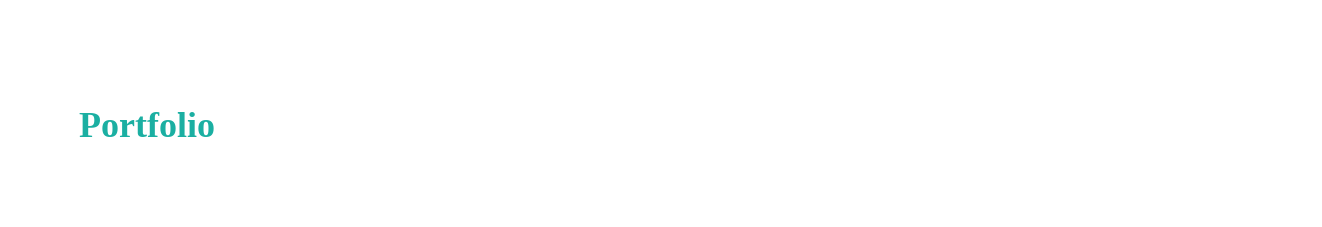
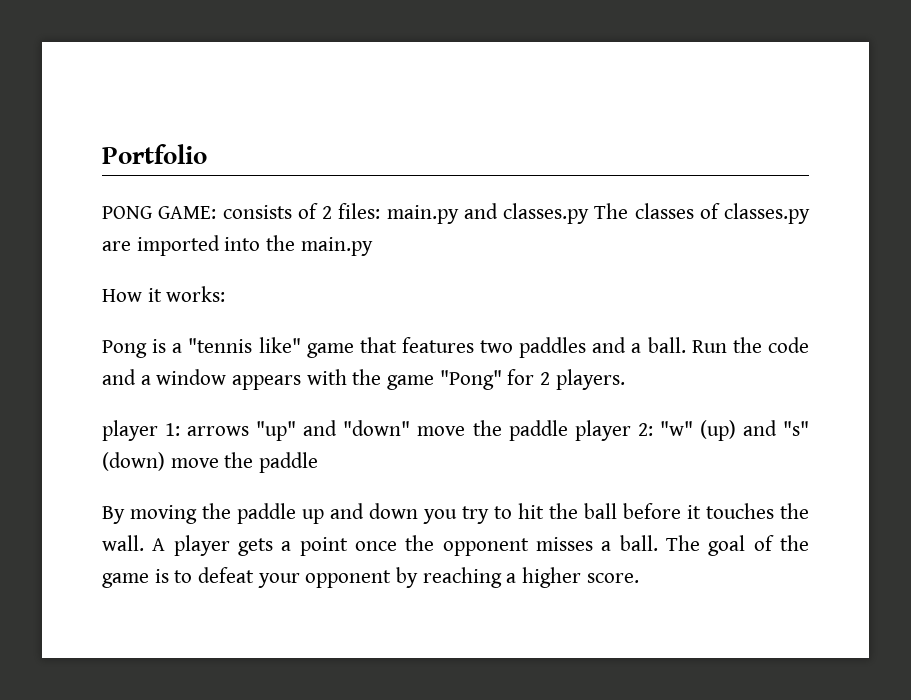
+ PONG GAME: consists of 2 files: main.py and classes.py The classes of classes.py are imported into the main.py
+ How it works:
+ Pong is a "tennis like" game that features two paddles and a ball. Run the code and a window appears with the game "Pong" for 2 players.
+ player 1: arrows "up" and "down" move the paddle player 2: "w" (up) and "s" (down) move the paddle
+ By moving the paddle up and down you try to hit the ball before it touches the wall. A player gets a point once the opponent misses a ball. The goal of the game is to defeat your opponent by reaching a higher score.

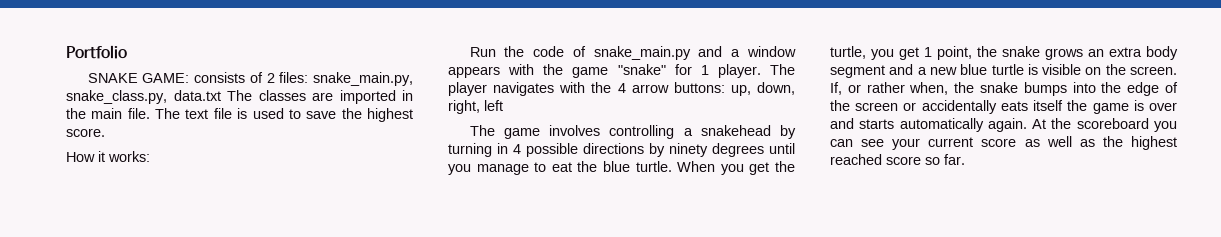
- PONG GAME: consists of 2 files: main.py and classes.py The classes of classes.py are imported into the main.py
+ SNAKE GAME: consists of 2 files: snake_main.py, snake_class.py, data.txt The classes are imported in the main file. The text file is used to save the highest score.
  How it works:
- Pong is a "tennis like" game that features two paddles and a ball. Run the code and a window appears with the game "Pong" for 2 players.
- player 1: arrows "up" and "down" move the paddle player 2: "w" (up) and "s" (down) move the paddle
- By moving the paddle up and down you try to hit the ball before it touches the wall. A player gets a point once the opponent misses a ball. The goal of the game is to defeat your opponent by reaching a higher score.
+ Run the code of snake_main.py and a window appears with the game "snake" for 1 player. The player navigates with the 4 arrow buttons: up, down, right, left
+ The game involves controlling a snakehead by turning in 4 possible directions by ninety degrees until you manage to eat the blue turtle. When you get the turtle, you get 1 point, the snake grows an extra body segment and a new blue turtle is visible on the screen. If, or rather when, the snake bumps into the edge of the screen or accidentally eats itself the game is over and starts automatically again. At the scoreboard you can see your current score as well as the highest reached score so far.

